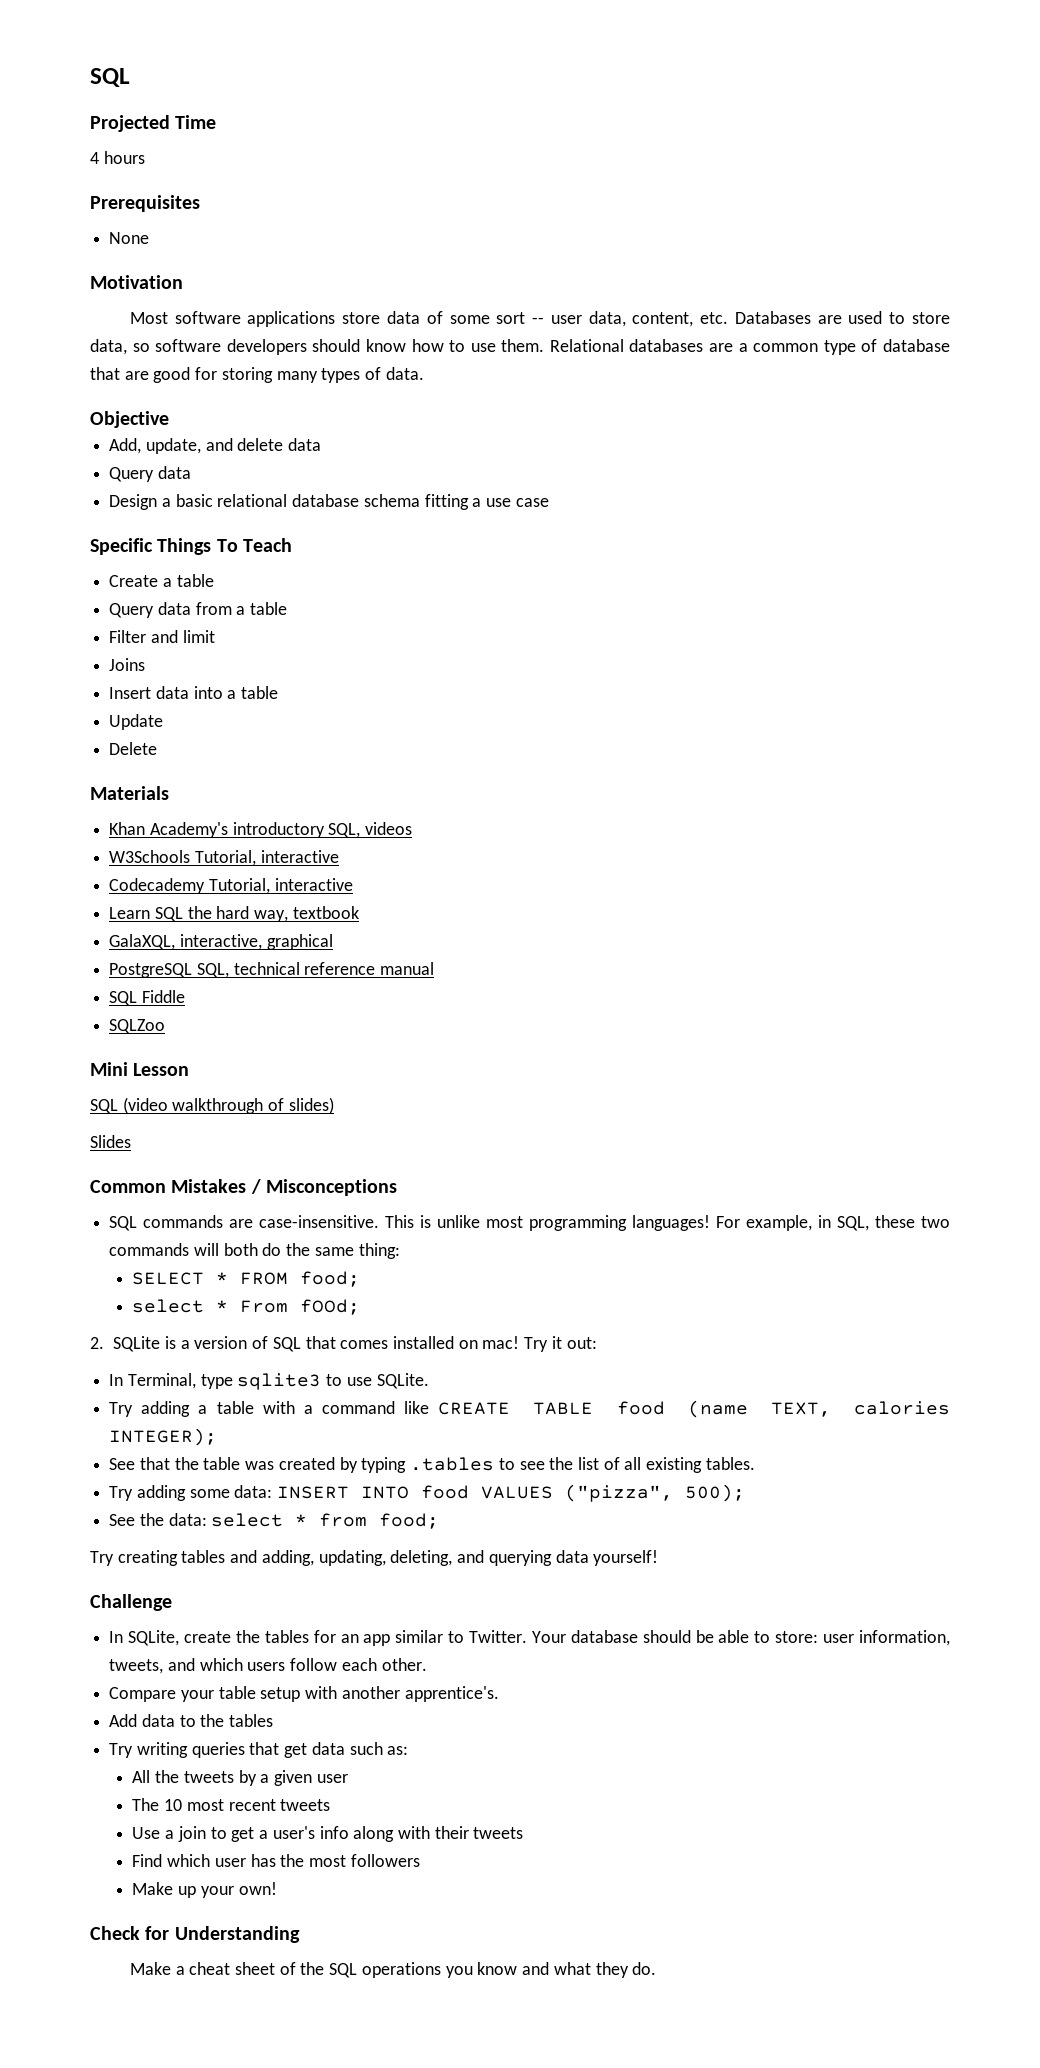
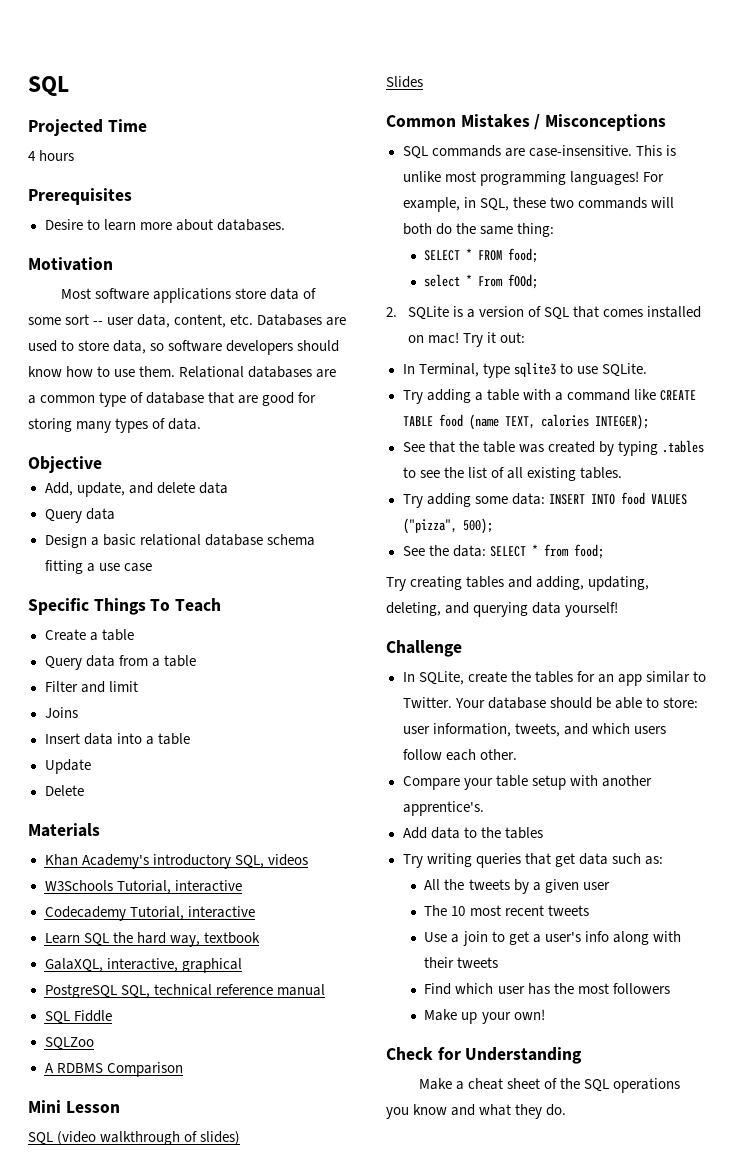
- None
+ Desire to learn more about databases.
+ A RDBMS Comparison
- See the data: select * from food;
+ See the data: SELECT * from food;

